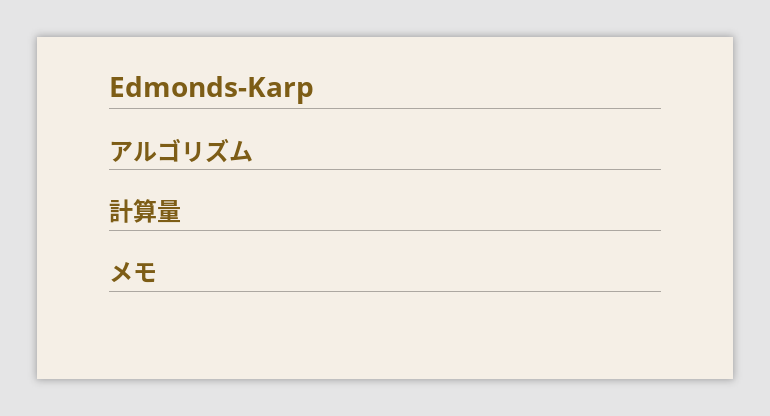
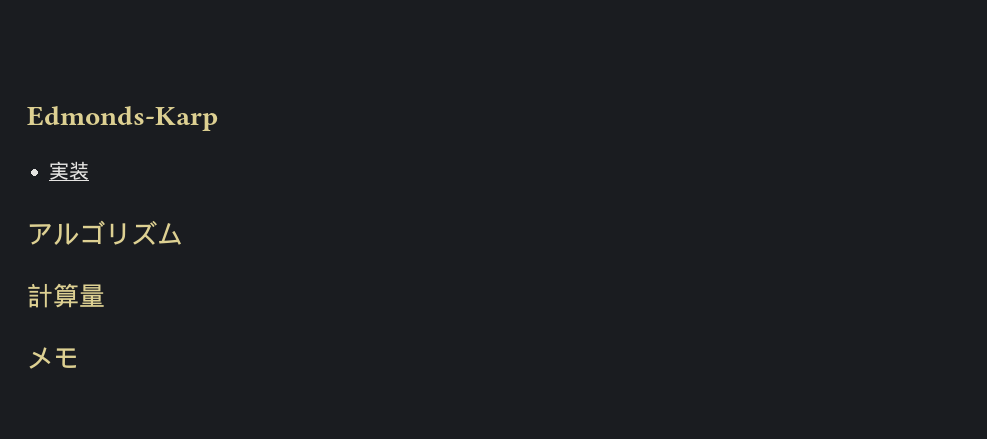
+ 実装

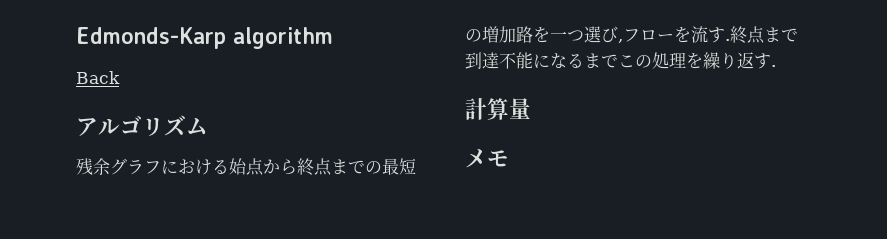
- Edmonds-Karp
- 実装
+ Edmonds-Karp algorithm
+ Back
+ 残余グラフにおける始点から終点までの最短の増加路を一つ選び,フローを流す.終点まで到達不能になるまでこの処理を繰り返す.

